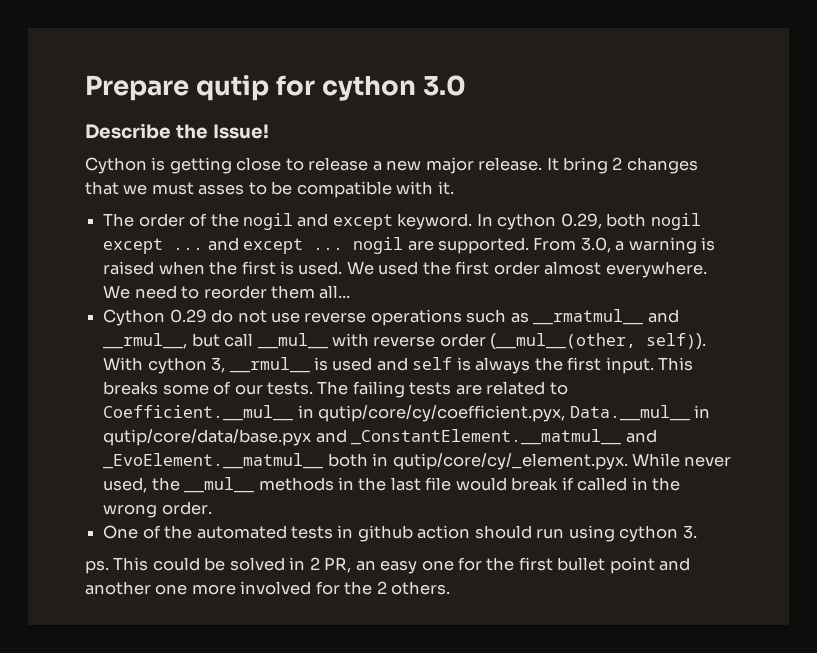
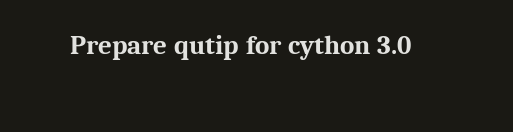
- Describe the Issue!
- Cython is getting close to release a new major release. It bring 2 changes that we must asses to be compatible with it.
- The order of the nogil and except keyword. In cython 0.29, both nogil except ... and except ... nogil are supported. From 3.0, a warning is raised when the first is used. We used the first order almost everywhere. We need to reorder them all...
- Cython 0.29 do not use reverse operations such as __rmatmul__ and __rmul__, but call __mul__ with reverse order (__mul__(other, self)). With cython 3, __rmul__ is used and self is always the first input. This breaks some of our tests. The failing tests are related to Coefficient.__mul__ in qutip/core/cy/coefficient.pyx, Data.__mul__ in qutip/core/data/base.pyx and _ConstantElement.__matmul__ and _EvoElement.__matmul__ both in qutip/core/cy/_element.pyx. While never used, the __mul__ methods in the last file would break if called in the wrong order.
- One of the automated tests in github action should run using cython 3.
- ps. This could be solved in 2 PR, an easy one for the first bullet point and another one more involved for the 2 others.

